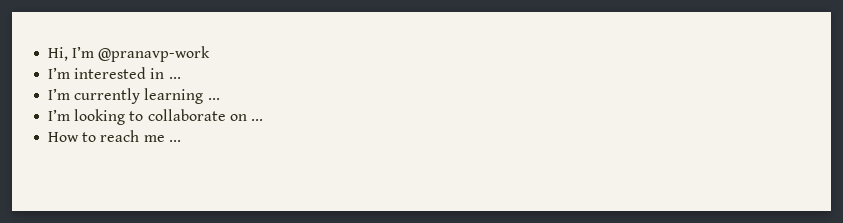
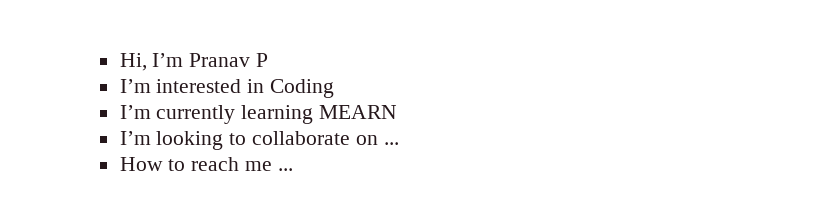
- Hi, I’m @pranavp-work
+ Hi, I’m Pranav P
- I’m interested in ...
+ I’m interested in Coding
- I’m currently learning ...
+ I’m currently learning MEARN

